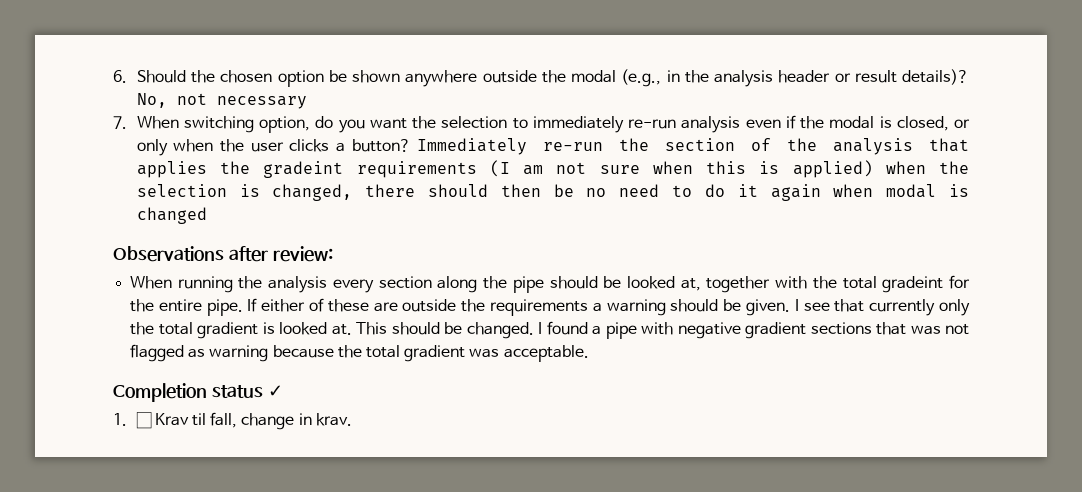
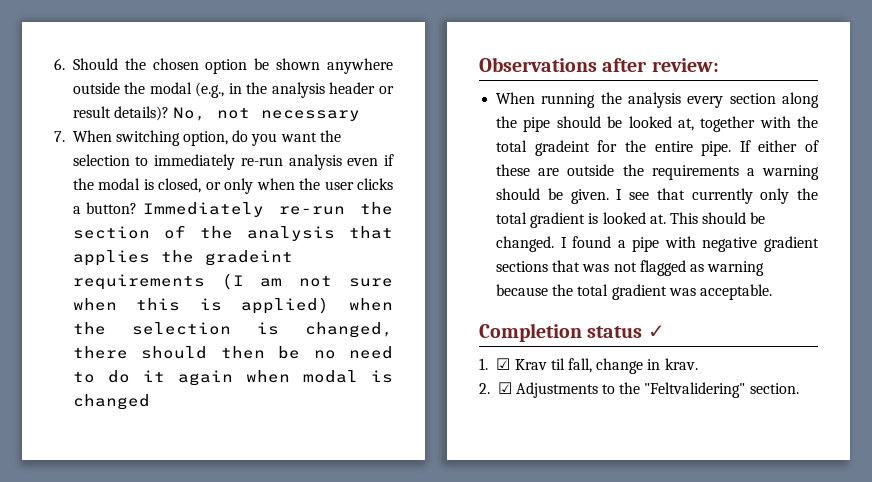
- 1. ☐ Krav til fall, change in krav.
+ 1. ☑ Krav til fall, change in krav.
+ 2. ☑ Adjustments to the "Feltvalidering" section.

